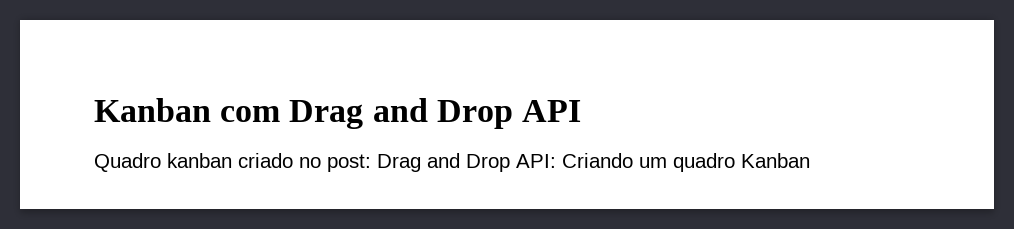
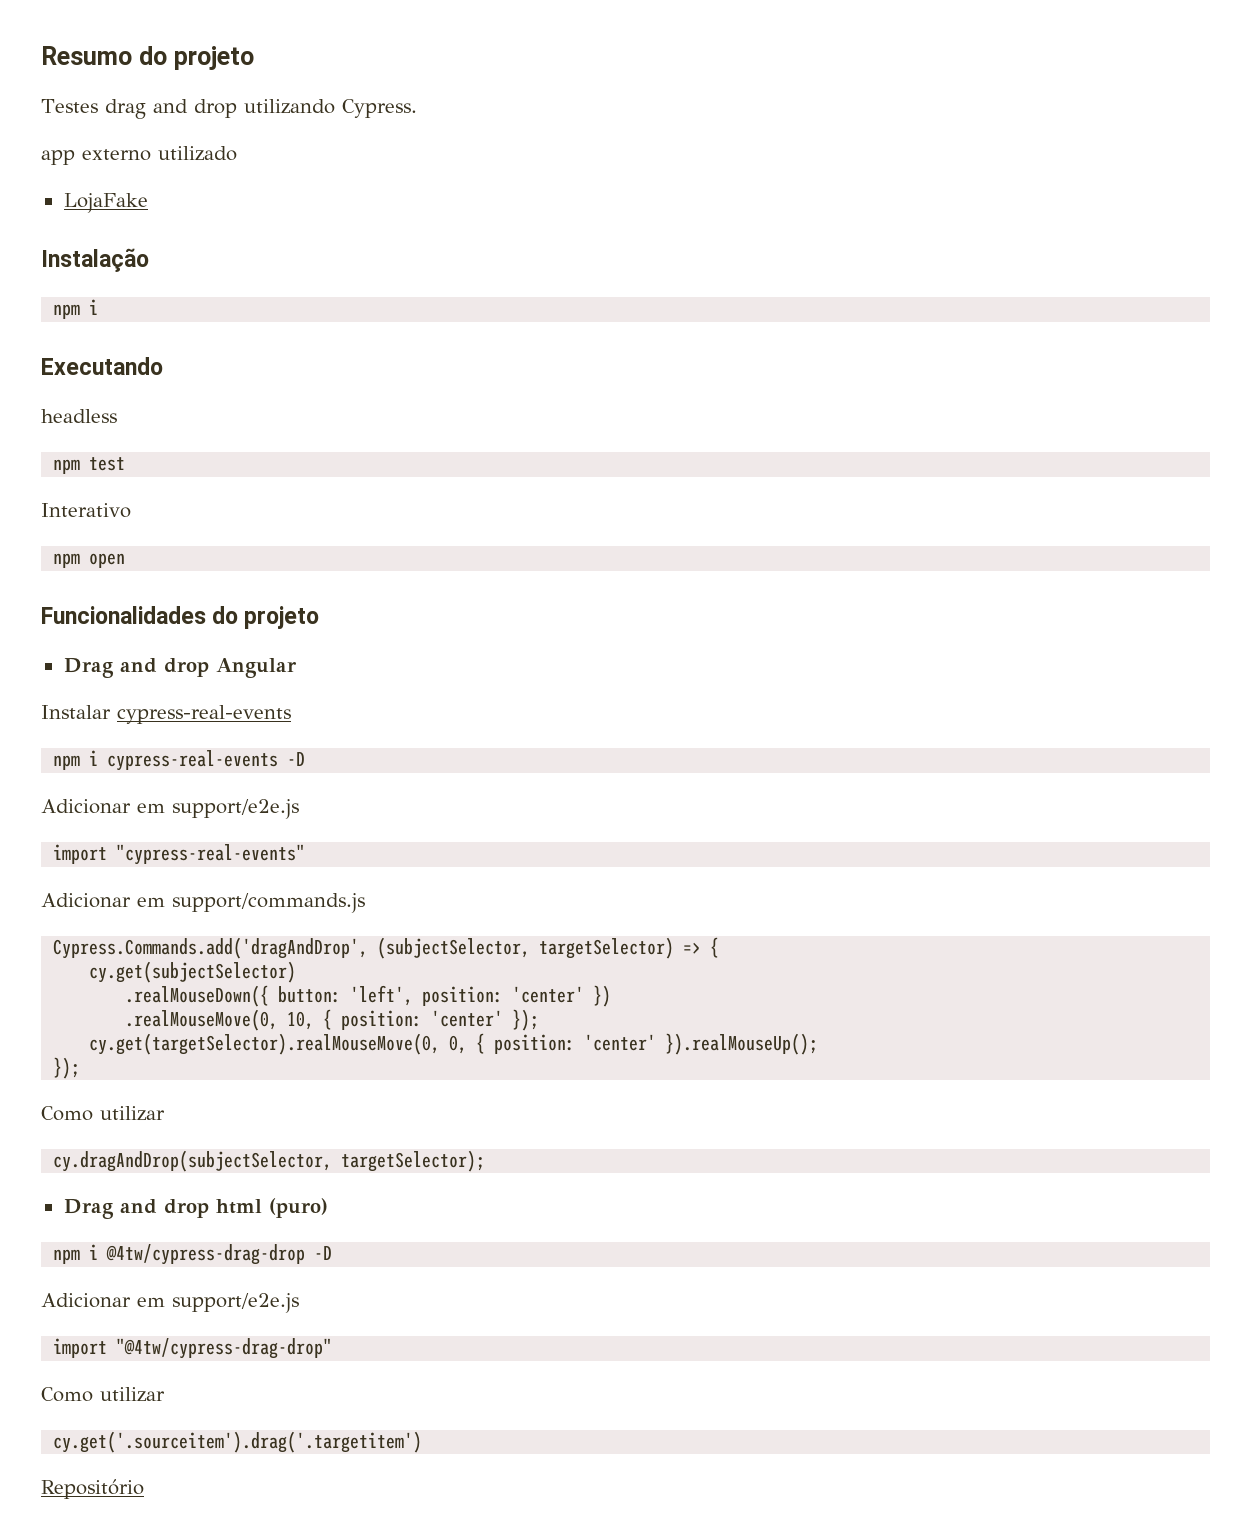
- Kanban com Drag and Drop API
- Quadro kanban criado no post: Drag and Drop API: Criando um quadro Kanban
+ Resumo do projeto
+ Testes drag and drop utilizando Cypress.
+ app externo utilizado
+ LojaFake
+ Instalação
+ npm i
+ Executando
+ headless
+ npm test
+ Interativo
+ npm open
+ Funcionalidades do projeto
+ Drag and drop Angular
+ Instalar cypress-real-events
+ npm i cypress-real-events -D
+ Adicionar em support/e2e.js
+ import "cypress-real-events"
+ Adicionar em support/commands.js
+ Cypress.Commands.add('dragAndDrop', (subjectSelector, targetSelector) => {
+ cy.get(subjectSelector)
+ .realMouseDown({ button: 'left', position: 'center' })
+ .realMouseMove(0, 10, { position: 'center' });
+ cy.get(targetSelector).realMouseMove(0, 0, { position: 'center' }).realMouseUp();
+ });
+ Como utilizar
+ cy.dragAndDrop(subjectSelector, targetSelector);
+ Drag and drop html (puro)
+ npm i @4tw/cypress-drag-drop -D
+ Adicionar em support/e2e.js
+ import "@4tw/cypress-drag-drop"
+ Como utilizar
+ cy.get('.sourceitem').drag('.targetitem')
+ Repositório

